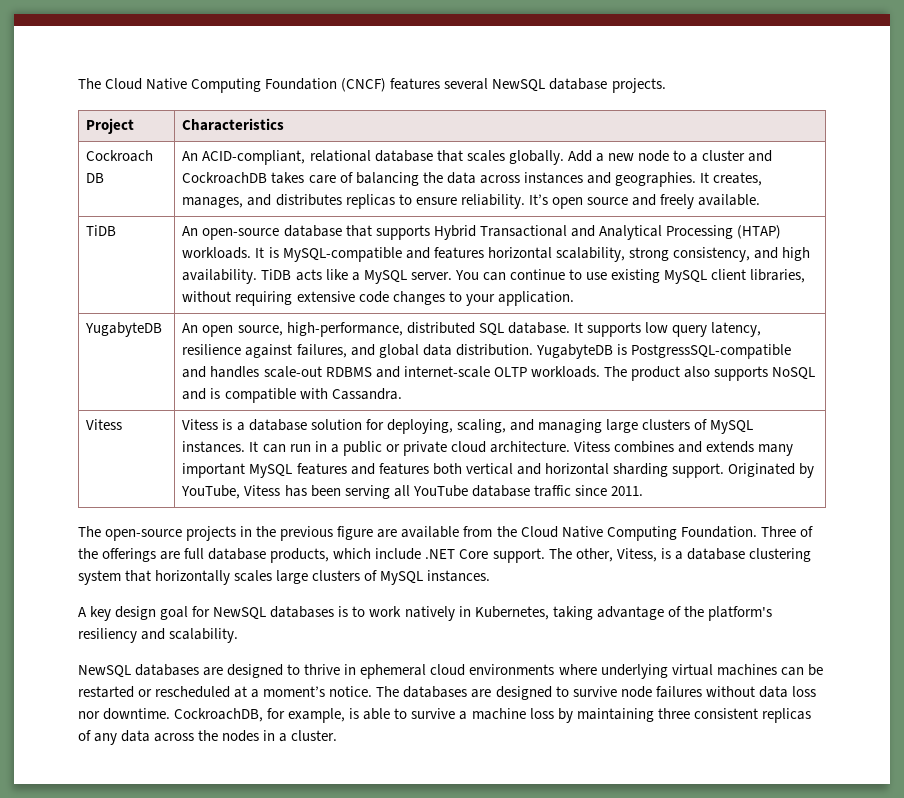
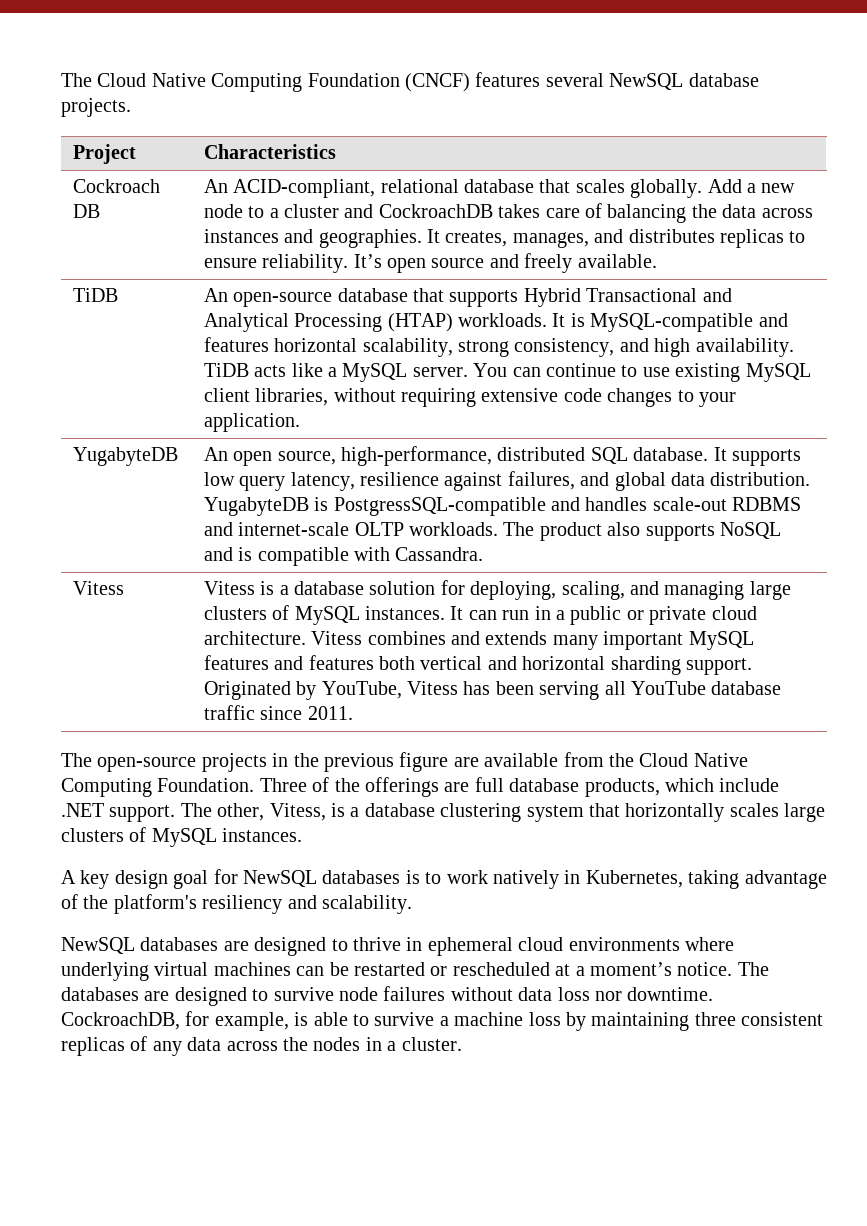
- Three of the offerings are full database products, which include .NET Core support.
+ Three of the offerings are full database products, which include .NET support.

